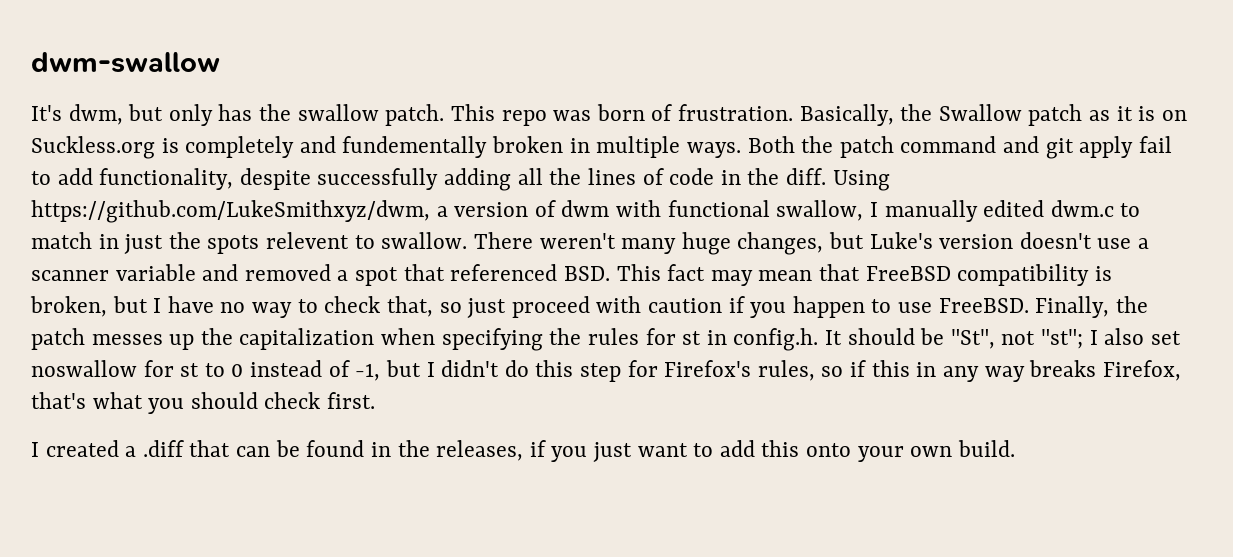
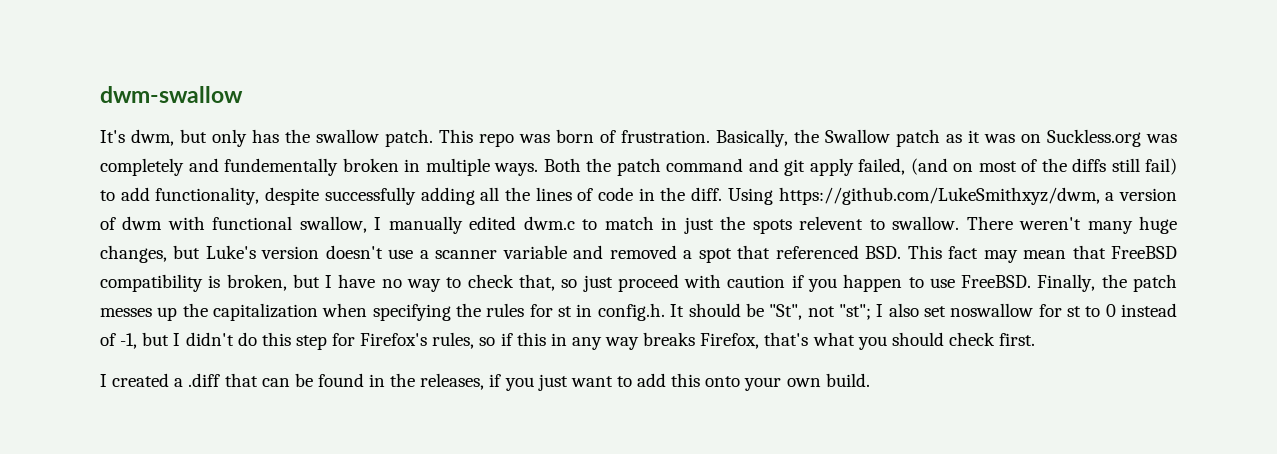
- Basically, the Swallow patch as it is on Suckless.org is completely and fundementally broken in multiple ways.
+ Basically, the Swallow patch as it was on Suckless.org was completely and fundementally broken in multiple ways.
- Both the patch command and git apply fail to add functionality, despite successfully adding all the lines of code in the diff.
+ Both the patch command and git apply failed, (and on most of the diffs still fail) to add functionality, despite successfully adding all the lines of code in the diff.

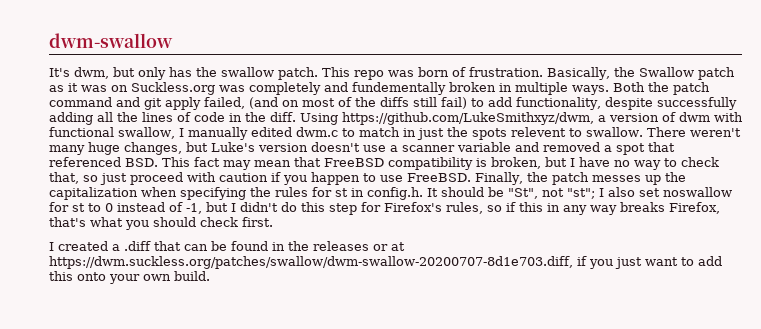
- I created a .diff that can be found in the releases, if you just want to add this onto your own build.
+ I created a .diff that can be found in the releases or at https://dwm.suckless.org/patches/swallow/dwm-swallow-20200707-8d1e703.diff, if you just want to add this onto your own build.

